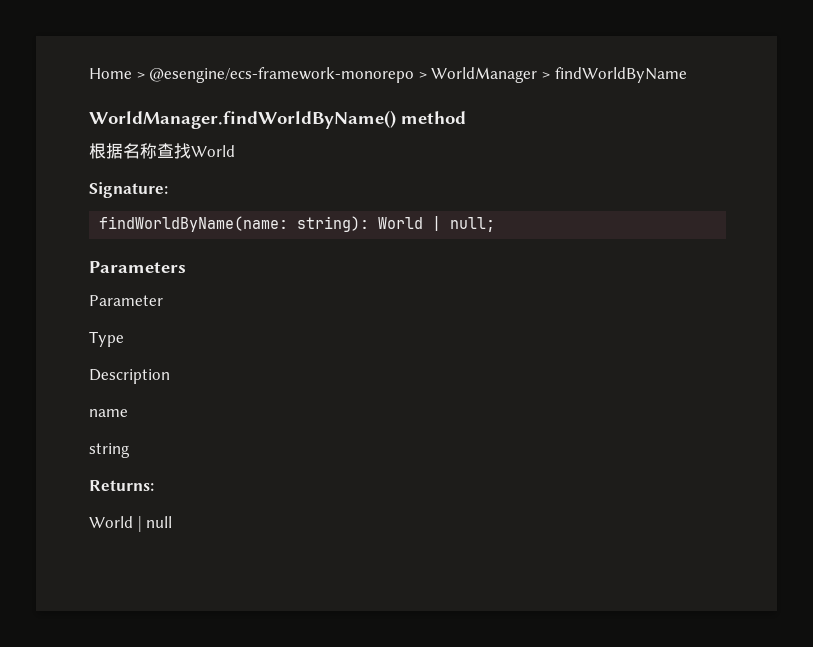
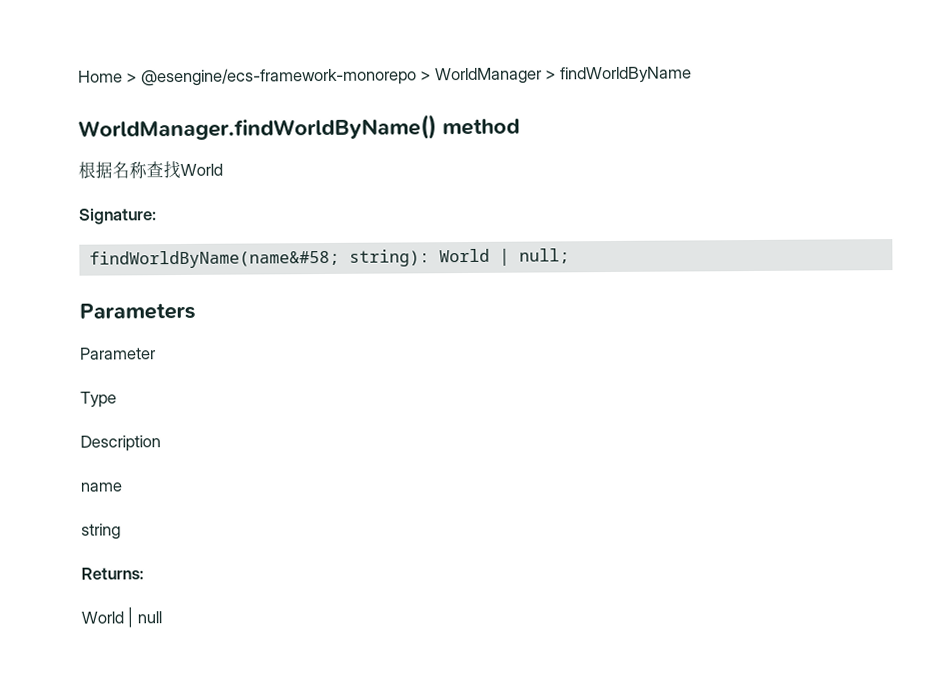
- findWorldByName(name: string): World | null;
+ findWorldByName(name&#58; string): World | null;

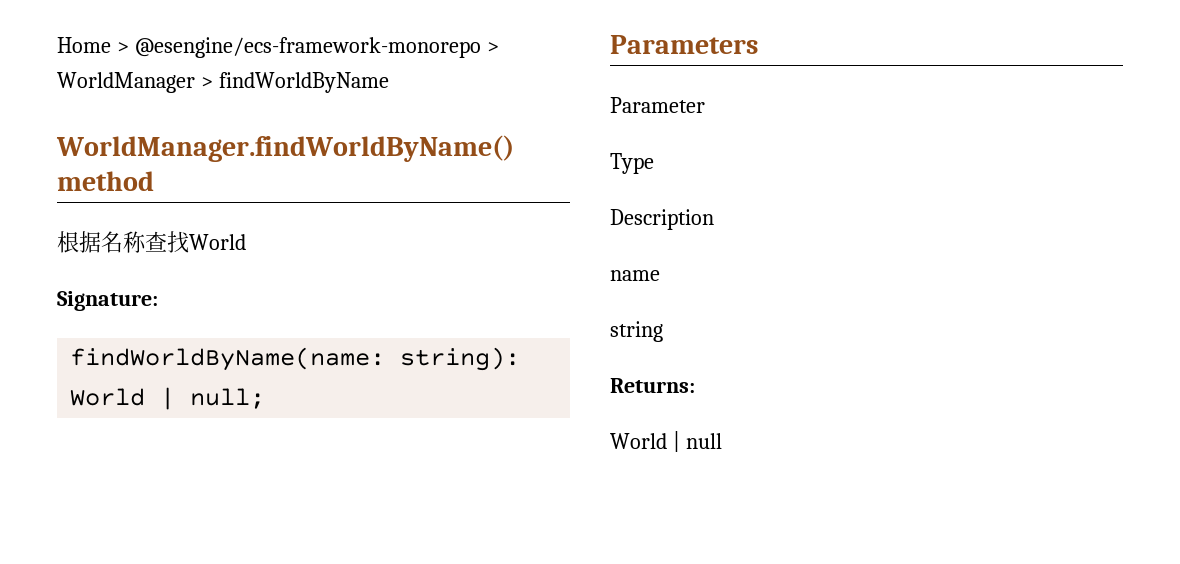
- findWorldByName(name&#58; string): World | null;
+ findWorldByName(name: string): World | null;

